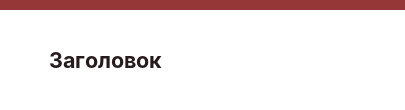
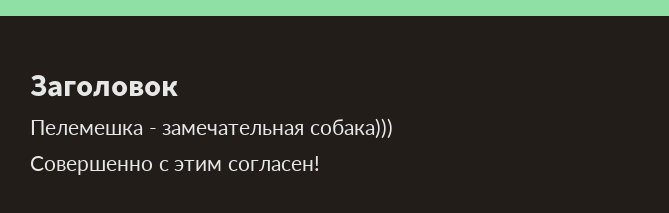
+ Пелемешка - замечательная собака)))
+ Совершенно с этим согласен!

